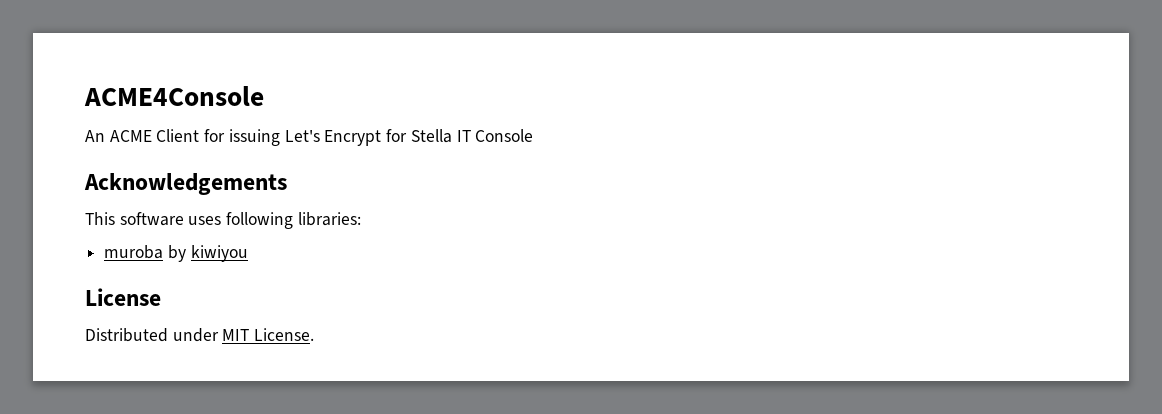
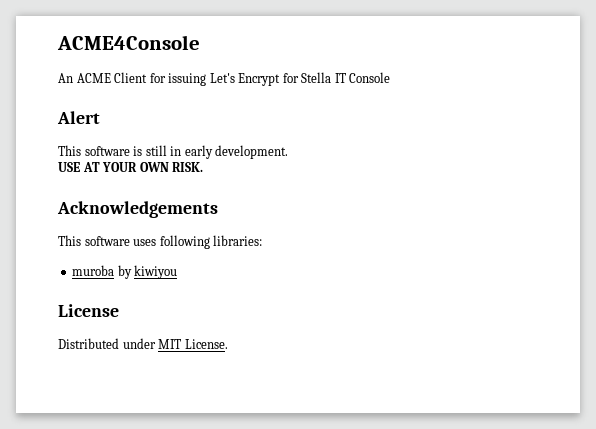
+ Alert
+ This software is still in early development.
+ USE AT YOUR OWN RISK.

